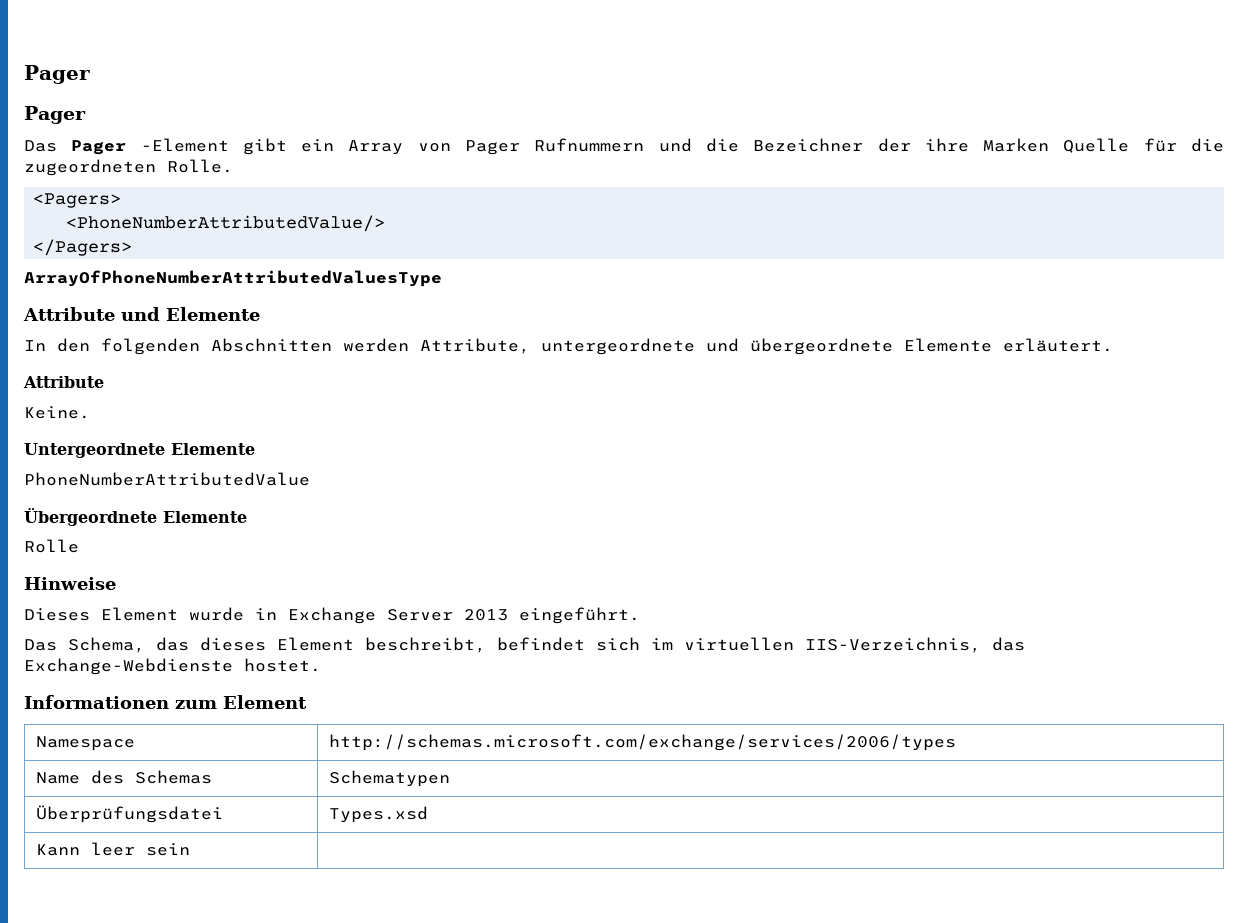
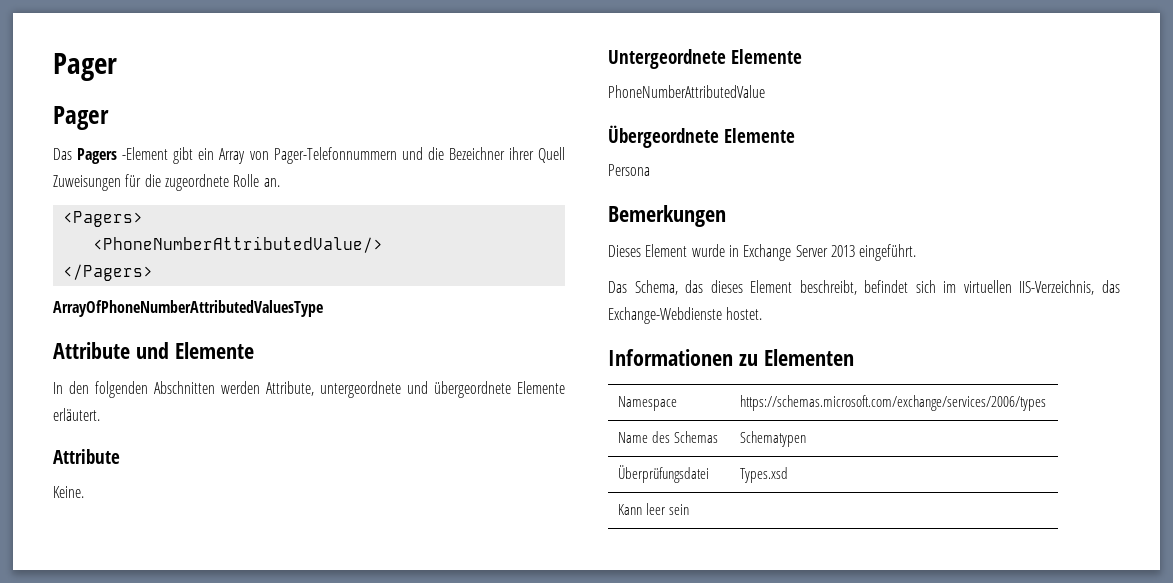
- Das Pager -Element gibt ein Array von Pager Rufnummern und die Bezeichner der ihre Marken Quelle für die zugeordneten Rolle.
+ Das Pagers -Element gibt ein Array von Pager-Telefonnummern und die Bezeichner ihrer Quell Zuweisungen für die zugeordnete Rolle an.
- Rolle
- Hinweise
+ Persona
+ Bemerkungen
- Informationen zum Element
+ Informationen zu Elementen
- Namespace | http://schemas.microsoft.com/exchange/services/2006/types
+ Namespace | https://schemas.microsoft.com/exchange/services/2006/types

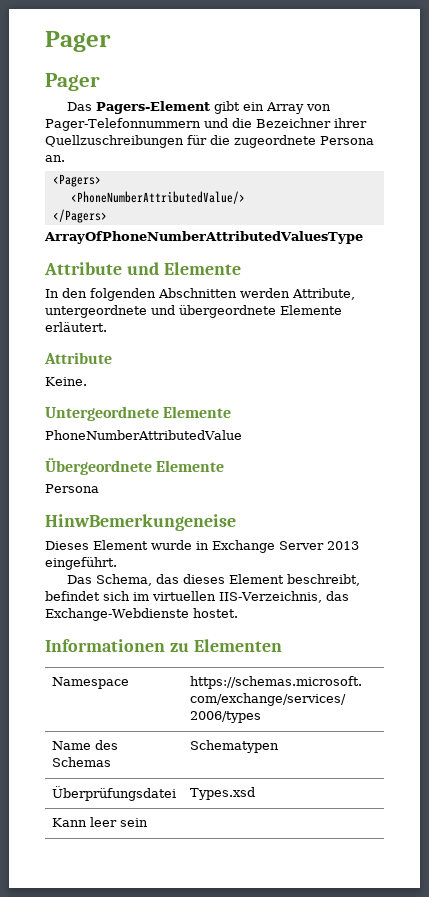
- Das Pagers -Element gibt ein Array von Pager-Telefonnummern und die Bezeichner ihrer Quell Zuweisungen für die zugeordnete Rolle an.
+ Das Pagers-Element gibt ein Array von Pager-Telefonnummern und die Bezeichner ihrer Quellzuschreibungen für die zugeordnete Persona an.
- Bemerkungen
+ HinwBemerkungeneise

